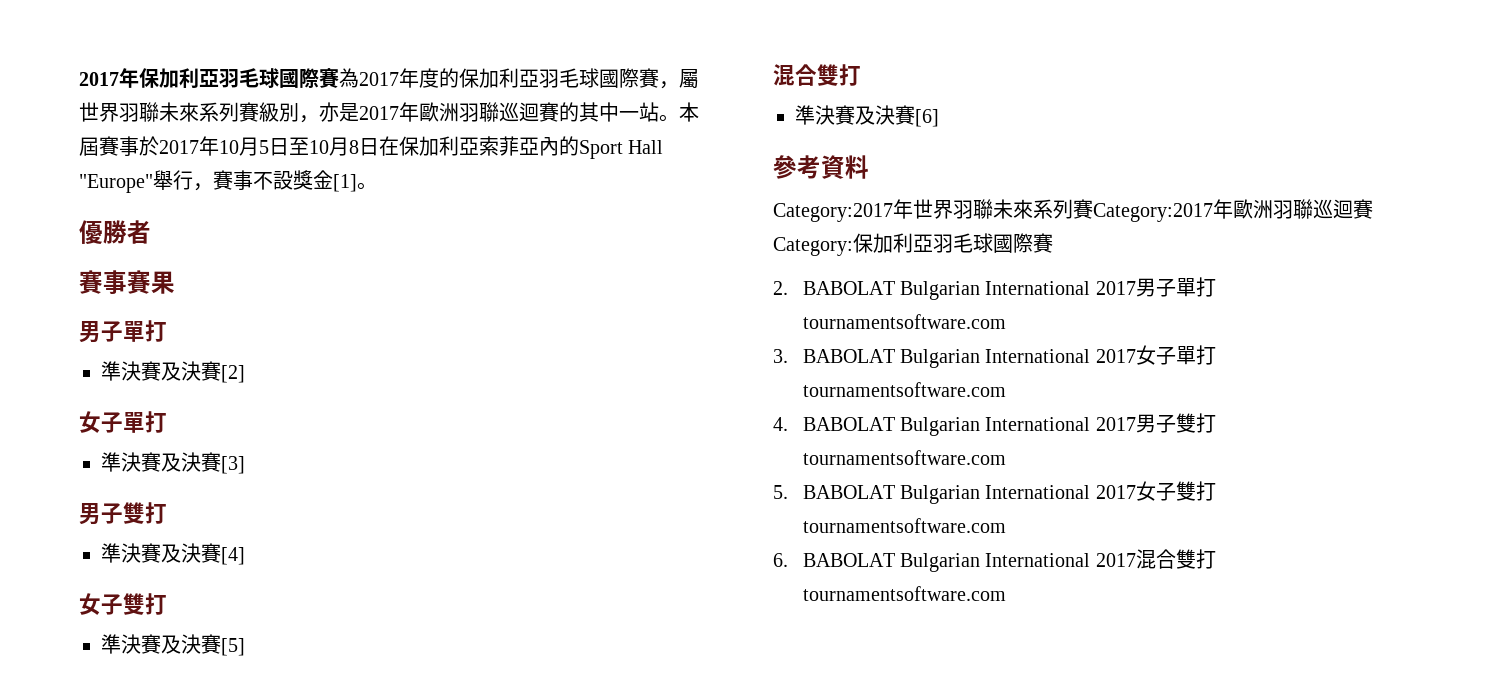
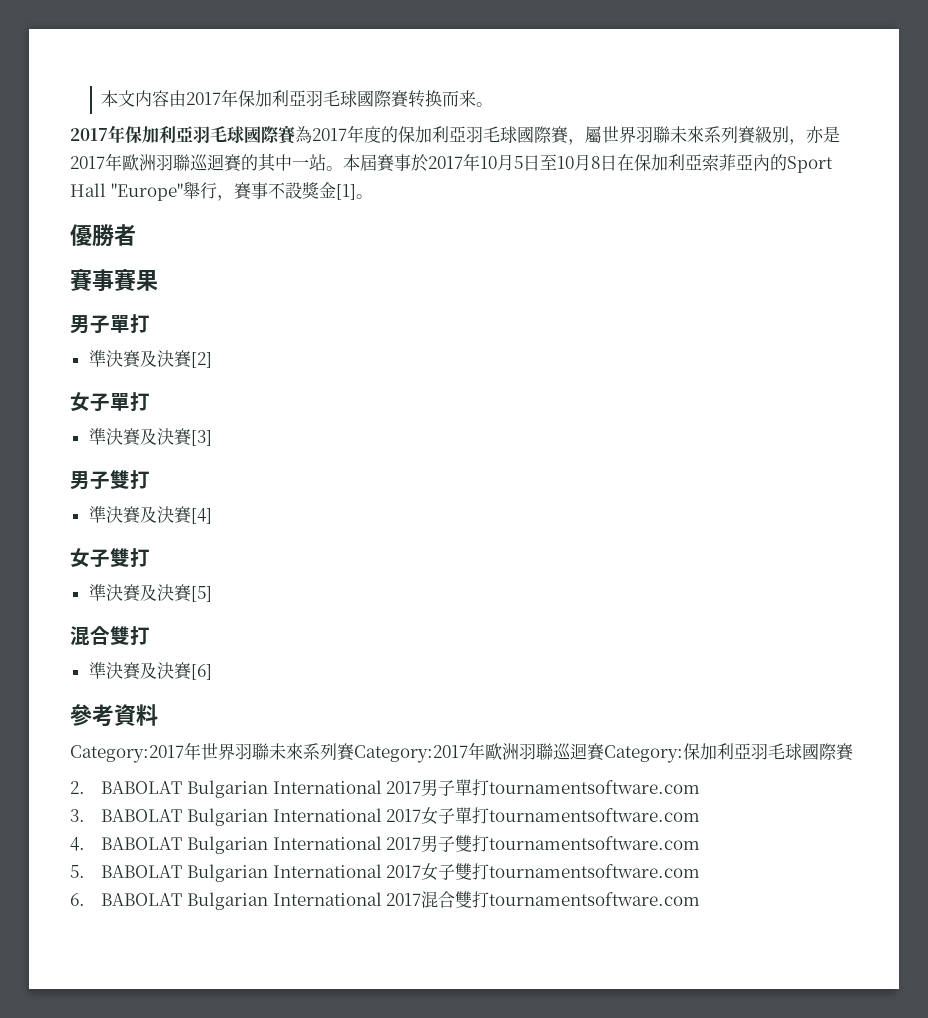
+ 本文内容由2017年保加利亞羽毛球國際賽转换而来。

